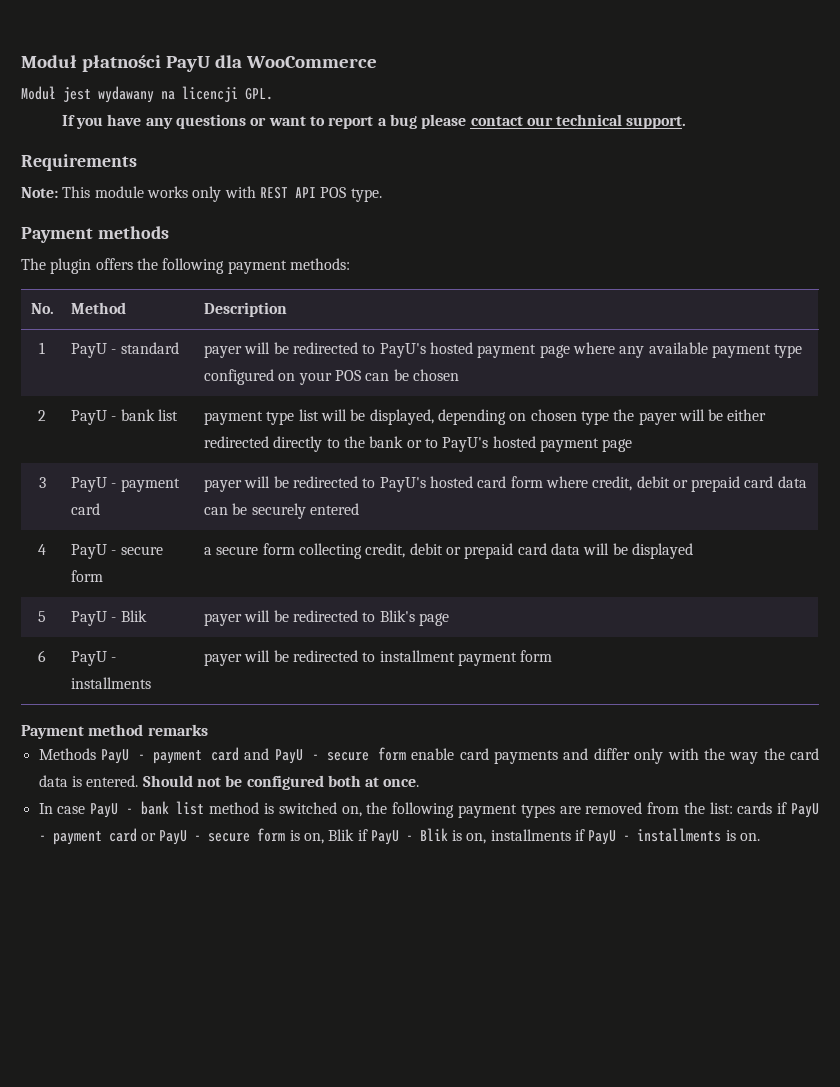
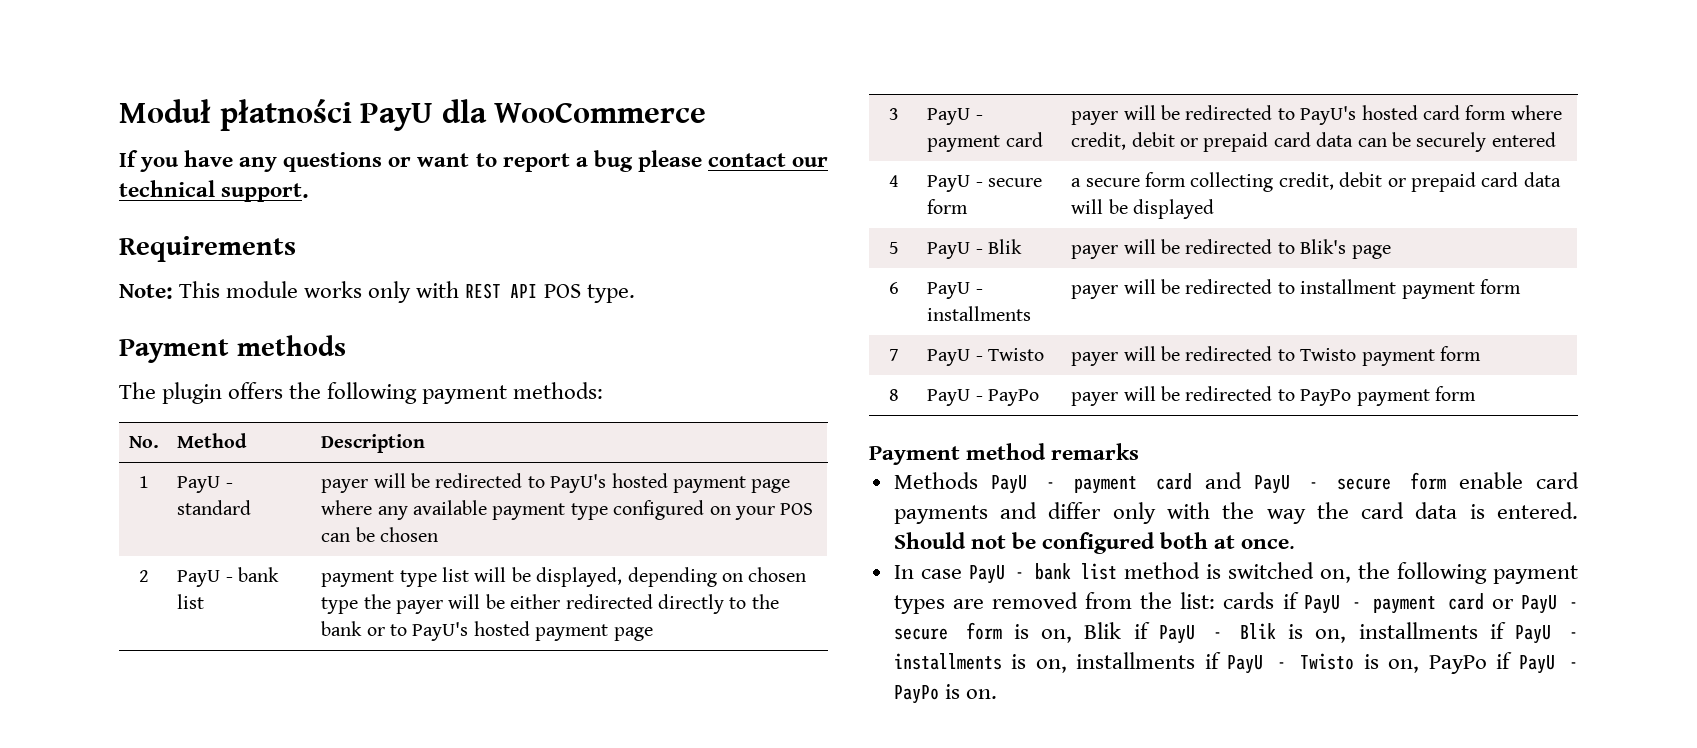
- Moduł jest wydawany na licencji GPL.
+ 7 | PayU - Twisto | payer will be redirected to Twisto payment form
+ 8 | PayU - PayPo | payer will be redirected to PayPo payment form
- In case PayU - bank list method is switched on, the following payment types are removed from the list: cards if PayU - payment card or PayU - secure form is on, Blik if PayU - Blik is on, installments if PayU - installments is on.
+ In case PayU - bank list method is switched on, the following payment types are removed from the list: cards if PayU - payment card or PayU - secure form is on, Blik if PayU - Blik is on, installments if PayU - installments is on, installments if PayU - Twisto is on, PayPo if PayU - PayPo is on.

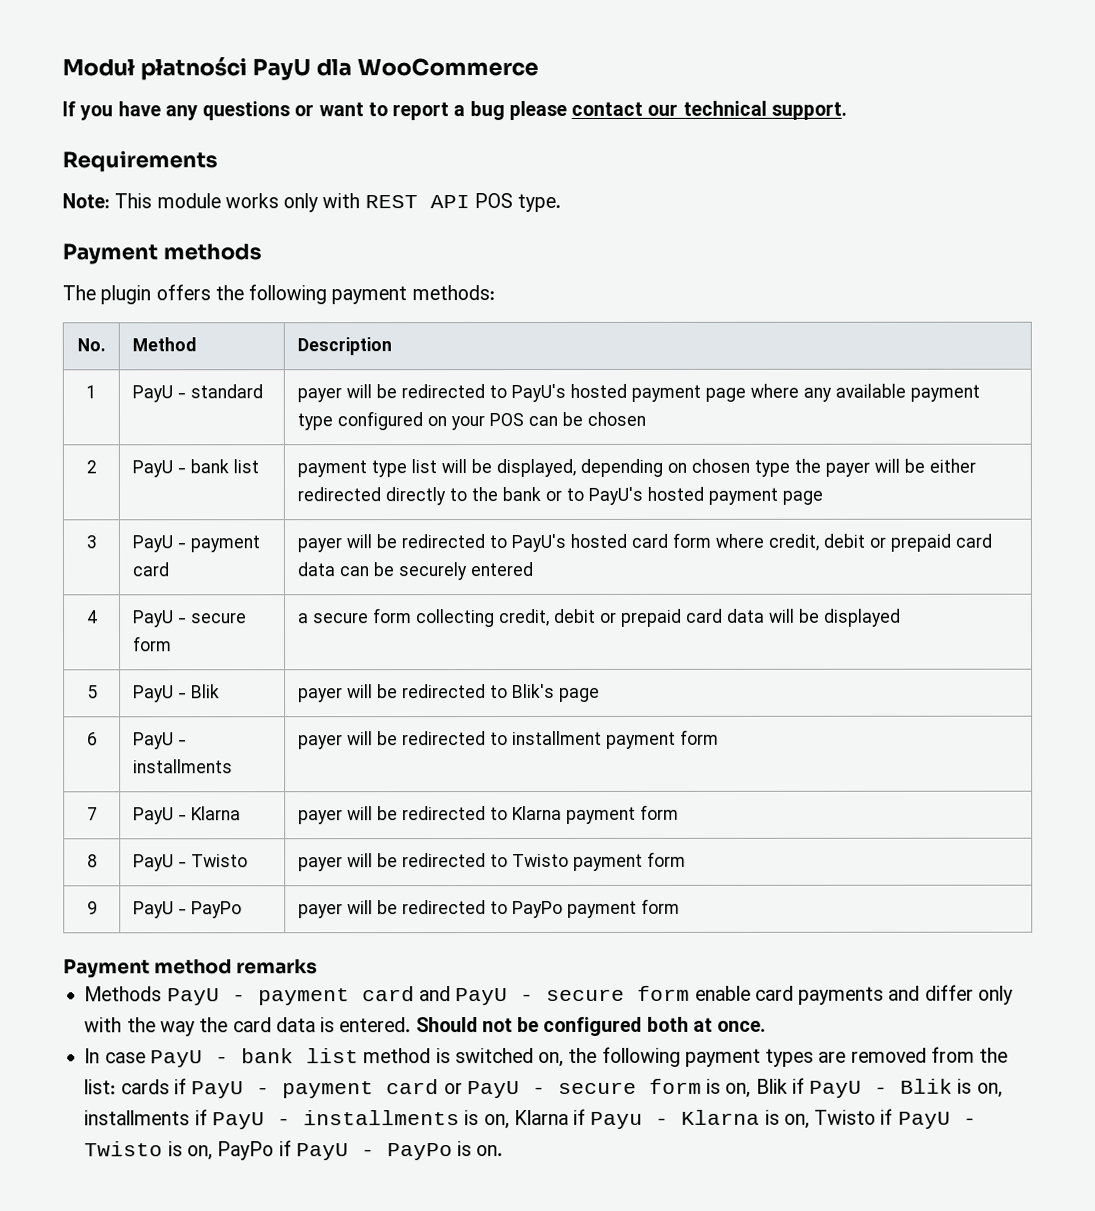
- 7 | PayU - Twisto | payer will be redirected to Twisto payment form
+ 7 | PayU - Klarna | payer will be redirected to Klarna payment form
+ 8 | PayU - Twisto | payer will be redirected to Twisto payment form
- 8 | PayU - PayPo | payer will be redirected to PayPo payment form
+ 9 | PayU - PayPo | payer will be redirected to PayPo payment form
- In case PayU - bank list method is switched on, the following payment types are removed from the list: cards if PayU - payment card or PayU - secure form is on, Blik if PayU - Blik is on, installments if PayU - installments is on, installments if PayU - Twisto is on, PayPo if PayU - PayPo is on.
+ In case PayU - bank list method is switched on, the following payment types are removed from the list: cards if PayU - payment card or PayU - secure form is on, Blik if PayU - Blik is on, installments if PayU - installments is on, Klarna if Payu - Klarna is on, Twisto if PayU - Twisto is on, PayPo if PayU - PayPo is on.

